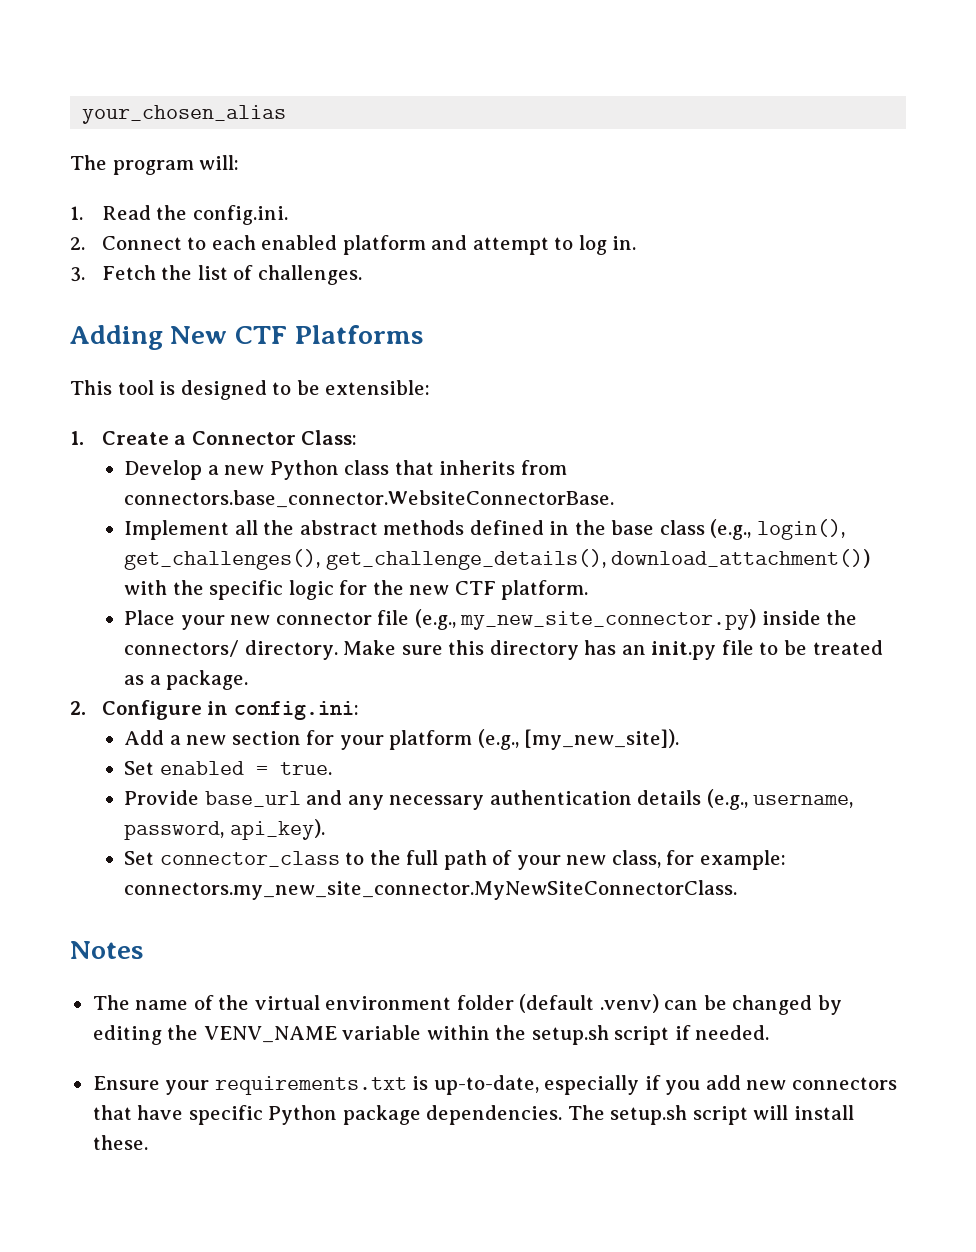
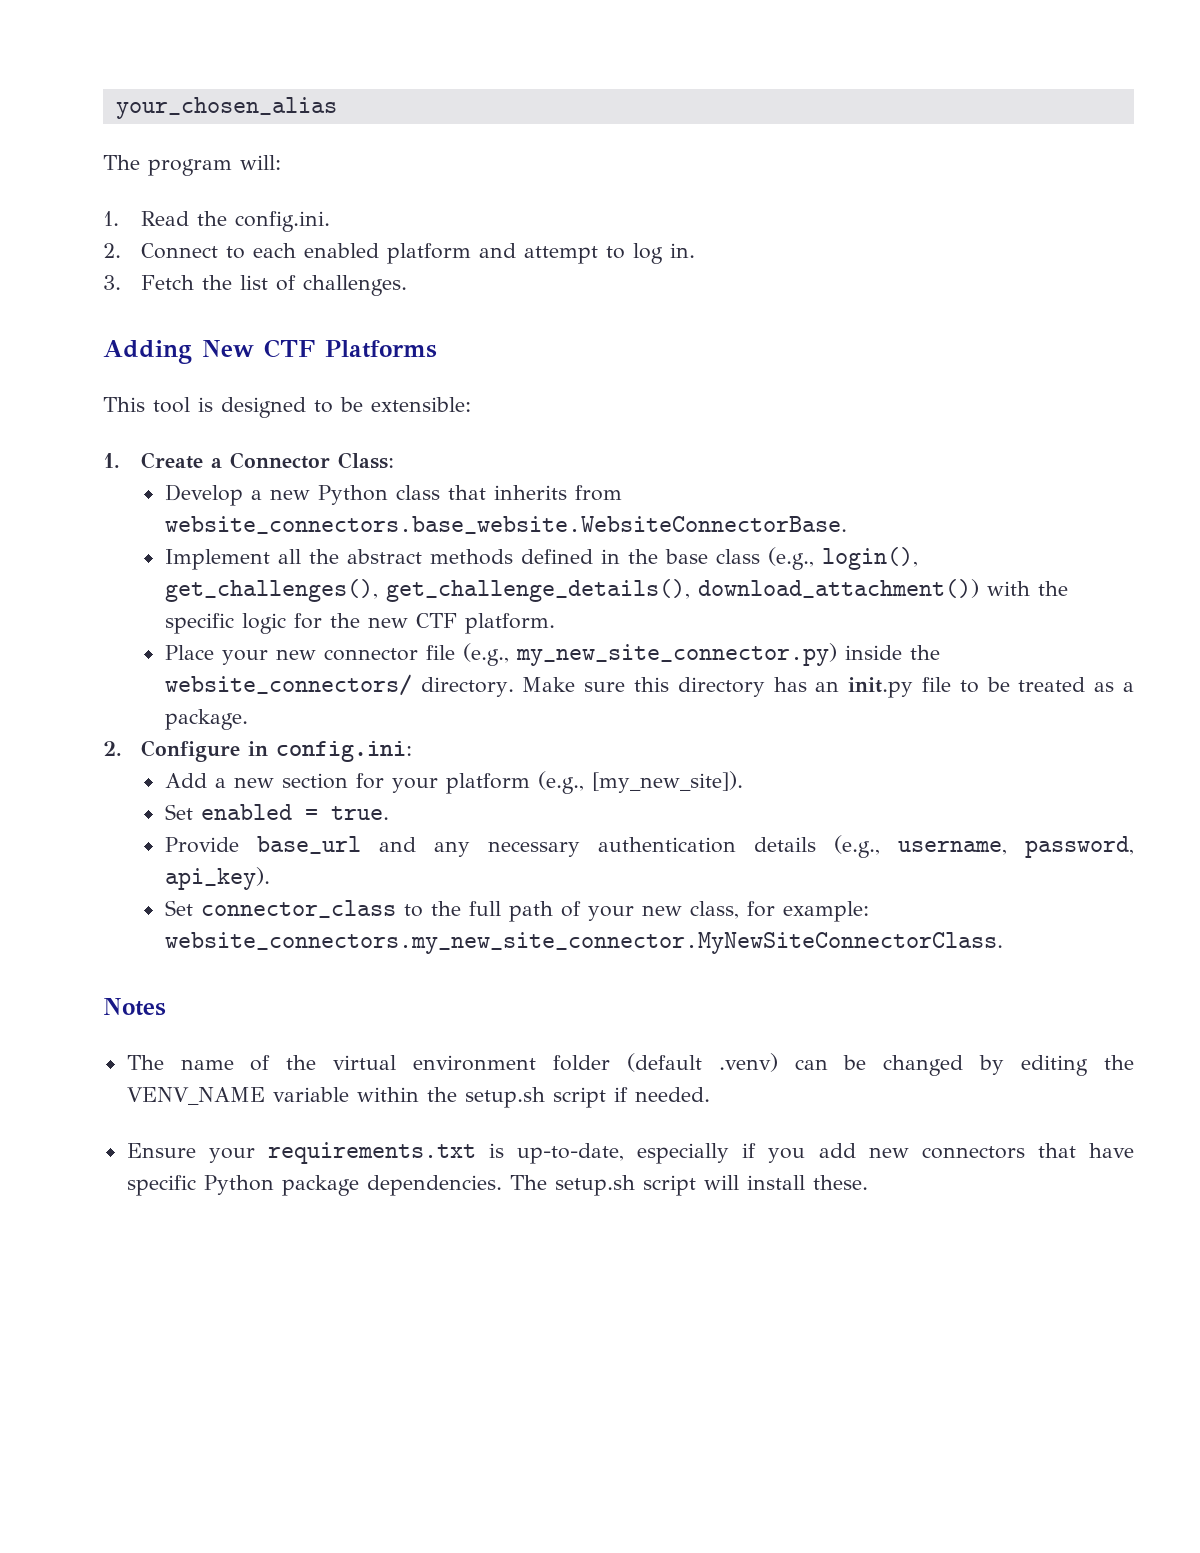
- Develop a new Python class that inherits from connectors.base_connector.WebsiteConnectorBase.
+ Develop a new Python class that inherits from website_connectors.base_website.WebsiteConnectorBase.
- Place your new connector file (e.g., my_new_site_connector.py) inside the connectors/ directory.
+ Place your new connector file (e.g., my_new_site_connector.py) inside the website_connectors/ directory.
- Set connector_class to the full path of your new class, for example: connectors.my_new_site_connector.MyNewSiteConnectorClass.
+ Set connector_class to the full path of your new class, for example: website_connectors.my_new_site_connector.MyNewSiteConnectorClass.

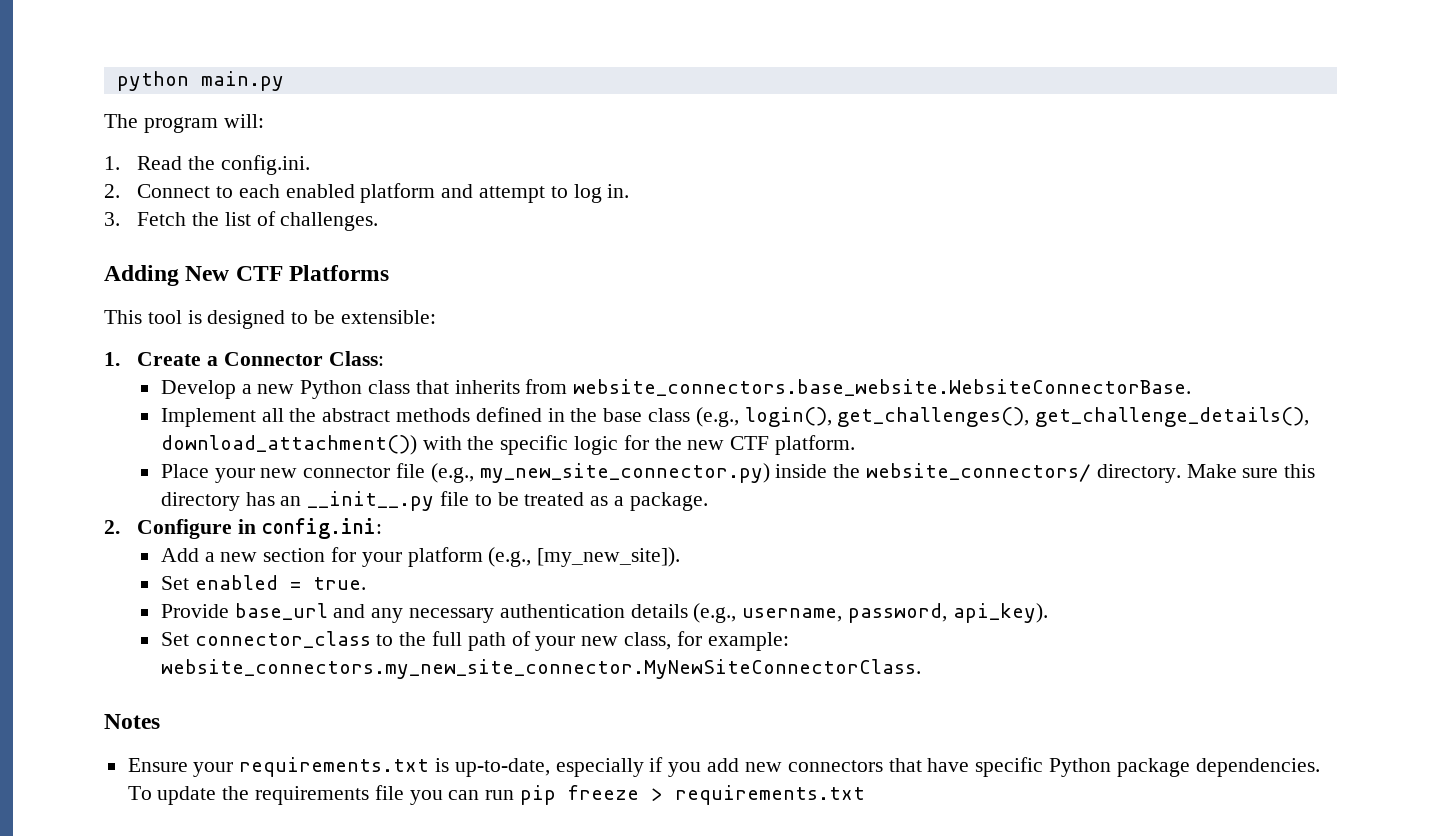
- your_chosen_alias
+ python main.py
- Make sure this directory has an init.py file to be treated as a package.
+ Make sure this directory has an __init__.py file to be treated as a package.
- The name of the virtual environment folder (default .venv) can be changed by editing the VENV_NAME variable within the setup.sh script if needed.
- The setup.sh script will install these.
+ To update the requirements file you can run pip freeze > requirements.txt

